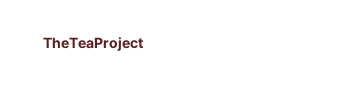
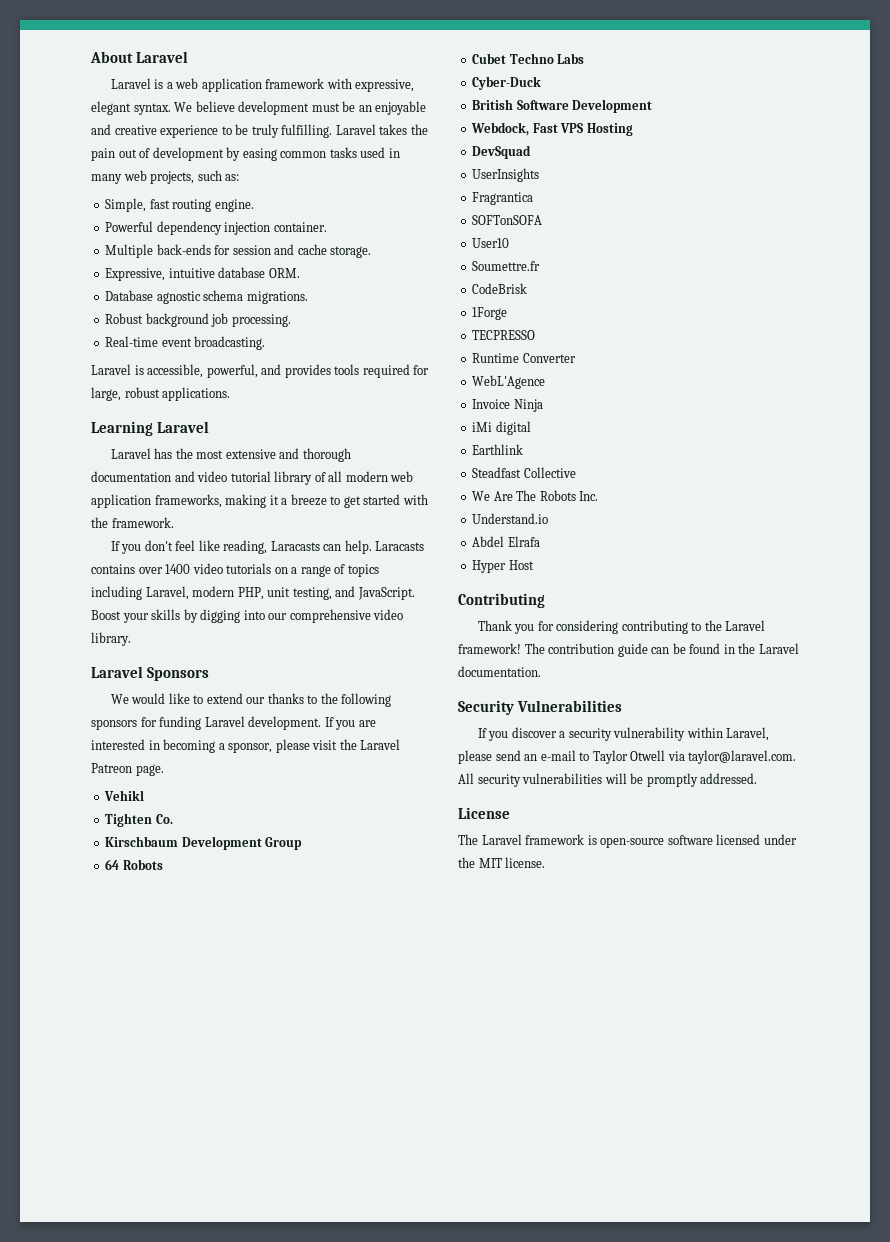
- TheTeaProject
+ About Laravel
+ Laravel is a web application framework with expressive, elegant syntax. We believe development must be an enjoyable and creative experience to be truly fulfilling. Laravel takes the pain out of development by easing common tasks used in many web projects, such as:
+ Simple, fast routing engine.
+ Powerful dependency injection container.
+ Multiple back-ends for session and cache storage.
+ Expressive, intuitive database ORM.
+ Database agnostic schema migrations.
+ Robust background job processing.
+ Real-time event broadcasting.
+ Laravel is accessible, powerful, and provides tools required for large, robust applications.
+ Learning Laravel
+ Laravel has the most extensive and thorough documentation and video tutorial library of all modern web application frameworks, making it a breeze to get started with the framework.
+ If you don't feel like reading, Laracasts can help. Laracasts contains over 1400 video tutorials on a range of topics including Laravel, modern PHP, unit testing, and JavaScript. Boost your skills by digging into our comprehensive video library.
+ Laravel Sponsors
+ We would like to extend our thanks to the following sponsors for funding Laravel development. If you are interested in becoming a sponsor, please visit the Laravel Patreon page.
+ Vehikl
+ Tighten Co.
+ Kirschbaum Development Group
+ 64 Robots
+ Cubet Techno Labs
+ Cyber-Duck
+ British Software Development
+ Webdock, Fast VPS Hosting
+ DevSquad
+ UserInsights
+ Fragrantica
+ SOFTonSOFA
+ User10
+ Soumettre.fr
+ CodeBrisk
+ 1Forge
+ TECPRESSO
+ Runtime Converter
+ WebL'Agence
+ Invoice Ninja
+ iMi digital
+ Earthlink
+ Steadfast Collective
+ We Are The Robots Inc.
+ Understand.io
+ Abdel Elrafa
+ Hyper Host
+ Contributing
+ Thank you for considering contributing to the Laravel framework! The contribution guide can be found in the Laravel documentation.
+ Security Vulnerabilities
+ If you discover a security vulnerability within Laravel, please send an e-mail to Taylor Otwell via taylor@laravel.com. All security vulnerabilities will be promptly addressed.
+ License
+ The Laravel framework is open-source software licensed under the MIT license.

